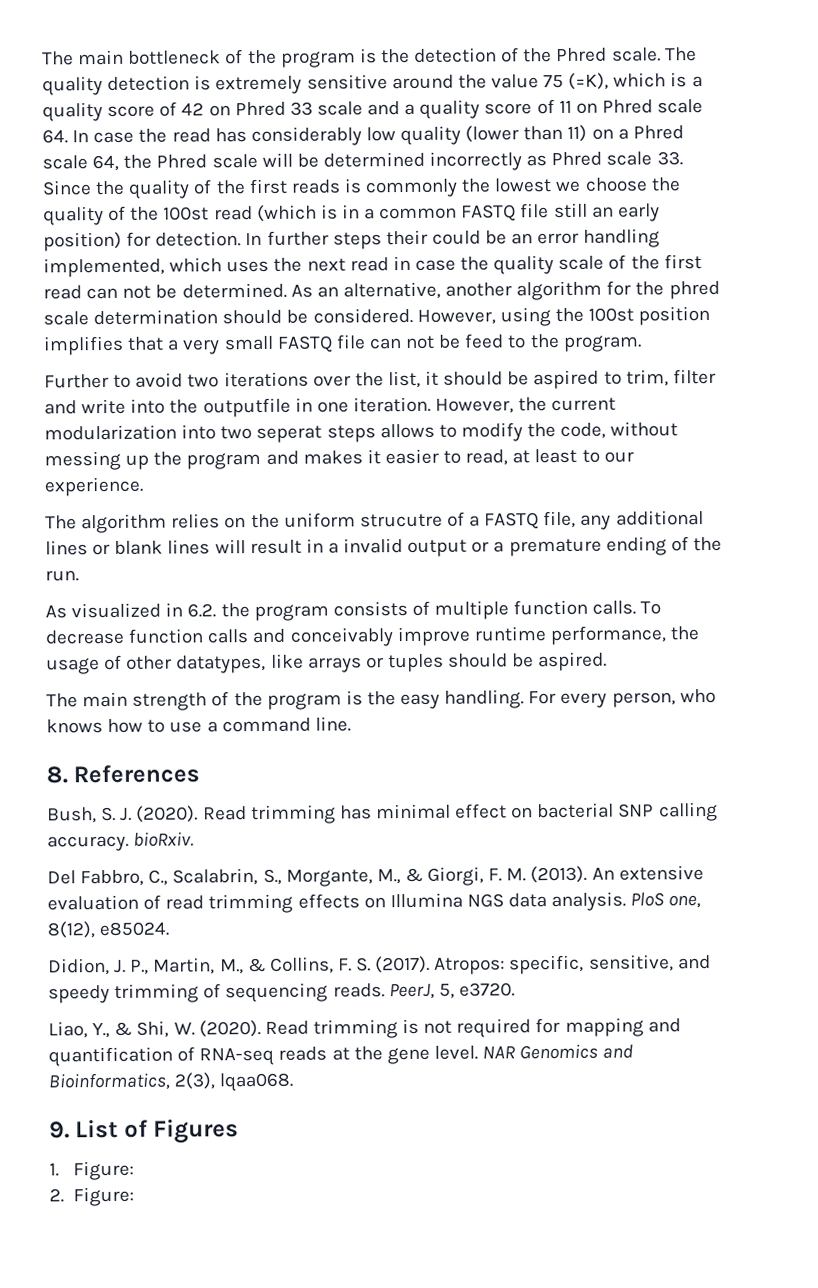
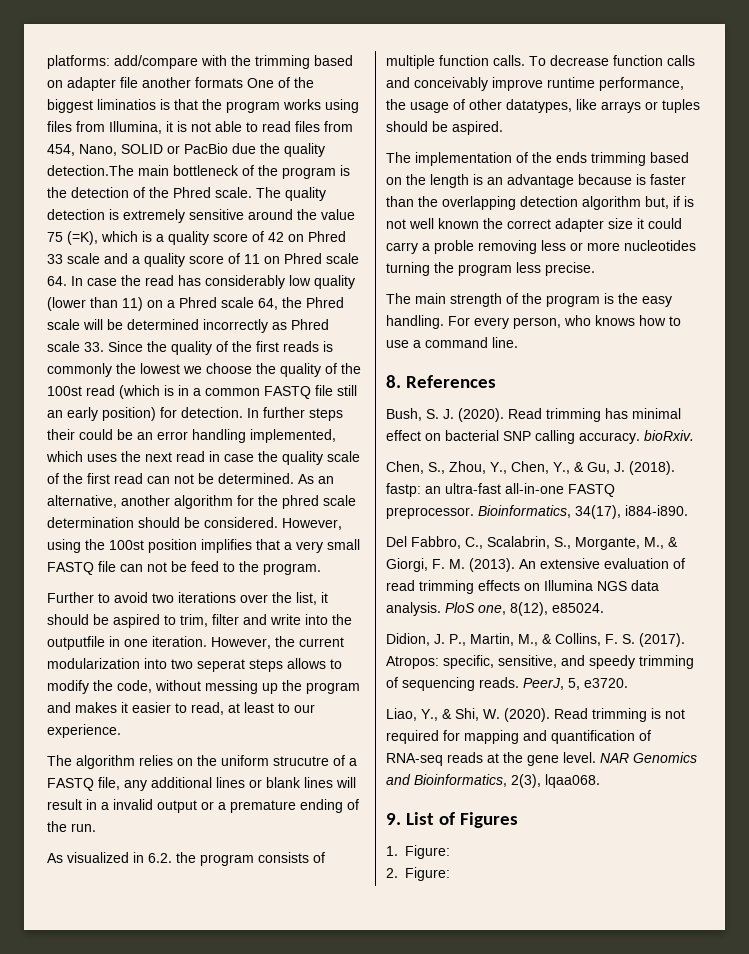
- The main bottleneck of the program is the detection of the Phred scale.
+ platforms: add/compare with the trimming based on adapter file another formats One of the biggest liminatios is that the program works using files from Illumina, it is not able to read files from 454, Nano, SOLID or PacBio due the quality detection.The main bottleneck of the program is the detection of the Phred scale.
+ The implementation of the ends trimming based on the length is an advantage because is faster than the overlapping detection algorithm but, if is not well known the correct adapter size it could carry a proble removing less or more nucleotides turning the program less precise.
+ Chen, S., Zhou, Y., Chen, Y., & Gu, J. (2018). fastp: an ultra-fast all-in-one FASTQ preprocessor. Bioinformatics, 34(17), i884-i890.

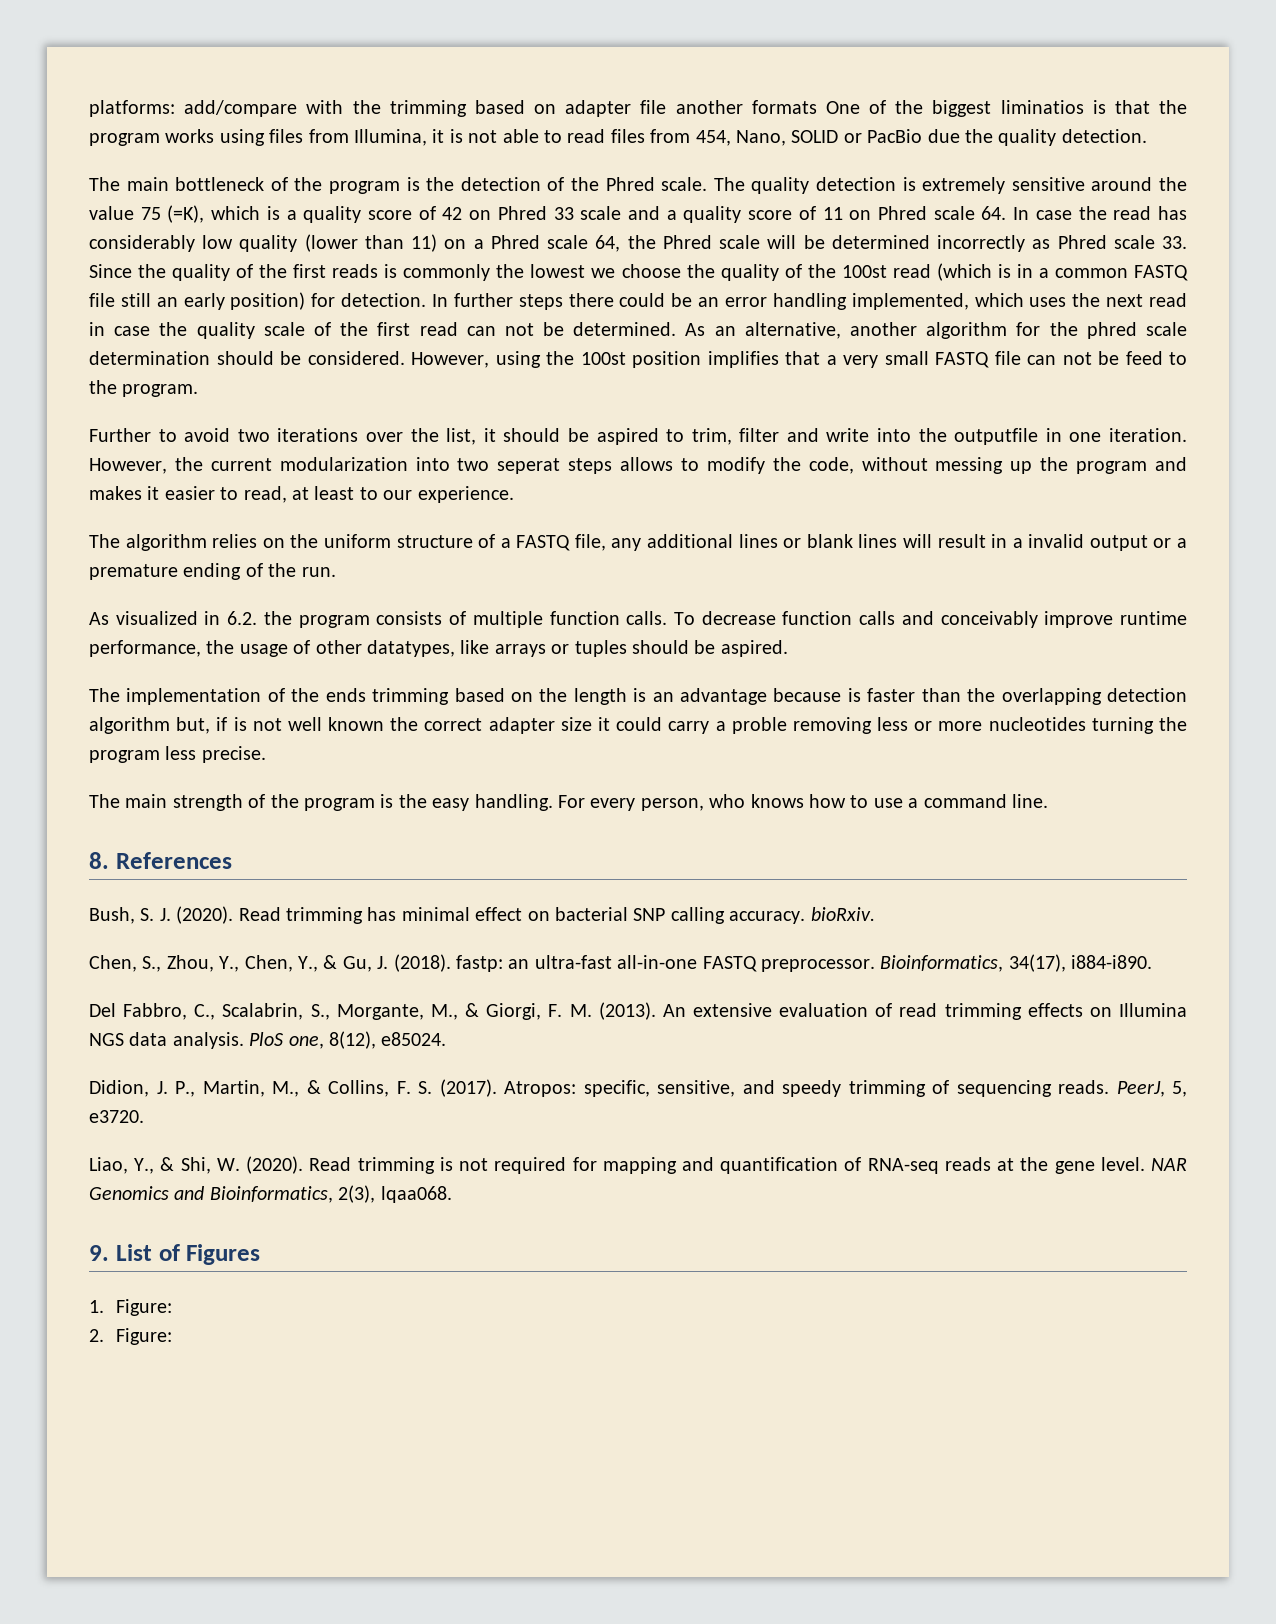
- platforms: add/compare with the trimming based on adapter file another formats One of the biggest liminatios is that the program works using files from Illumina, it is not able to read files from 454, Nano, SOLID or PacBio due the quality detection.The main bottleneck of the program is the detection of the Phred scale.
+ platforms: add/compare with the trimming based on adapter file another formats One of the biggest liminatios is that the program works using files from Illumina, it is not able to read files from 454, Nano, SOLID or PacBio due the quality detection.
+ The main bottleneck of the program is the detection of the Phred scale.
- In further steps their could be an error handling implemented, which uses the next read in case the quality scale of the first read can not be determined.
+ In further steps there could be an error handling implemented, which uses the next read in case the quality scale of the first read can not be determined.
- The algorithm relies on the uniform strucutre of a FASTQ file, any additional lines or blank lines will result in a invalid output or a premature ending of the run.
+ The algorithm relies on the uniform structure of a FASTQ file, any additional lines or blank lines will result in a invalid output or a premature ending of the run.

